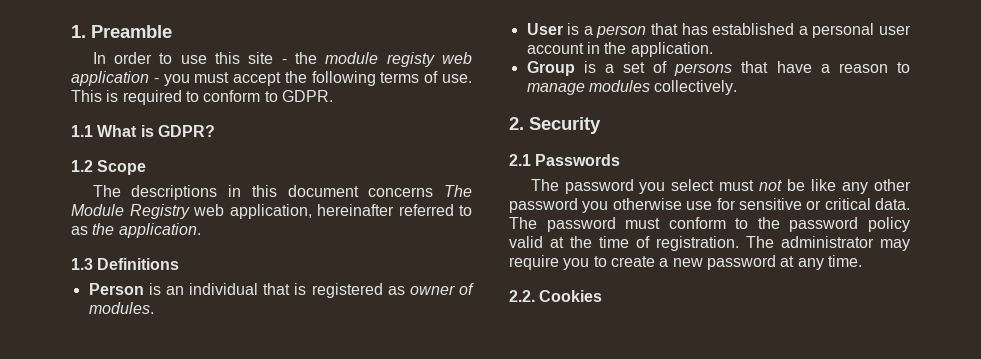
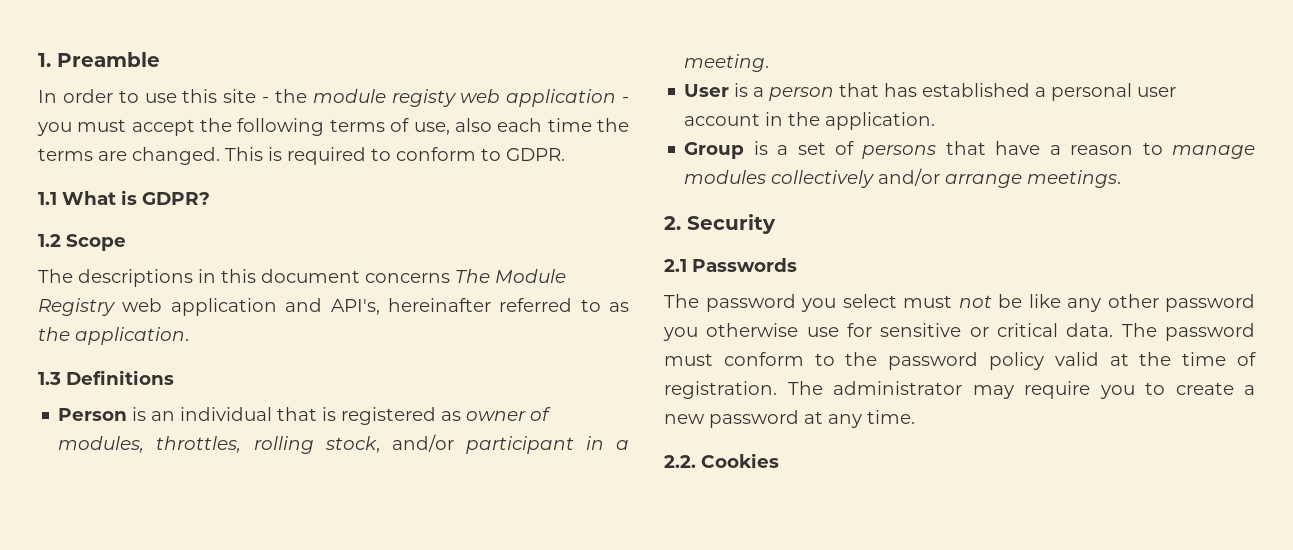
- In order to use this site - the module registy web application - you must accept the following terms of use.
+ In order to use this site - the module registy web application - you must accept the following terms of use, also each time the terms are changed.
- The descriptions in this document concerns The Module Registry web application, hereinafter referred to as the application.
+ The descriptions in this document concerns The Module Registry web application and API's, hereinafter referred to as the application.
- Person is an individual that is registered as owner of modules.
+ Person is an individual that is registered as owner of modules, throttles, rolling stock, and/or participant in a meeting.
- Group is a set of persons that have a reason to manage modules collectively.
+ Group is a set of persons that have a reason to manage modules collectively and/or arrange meetings.

